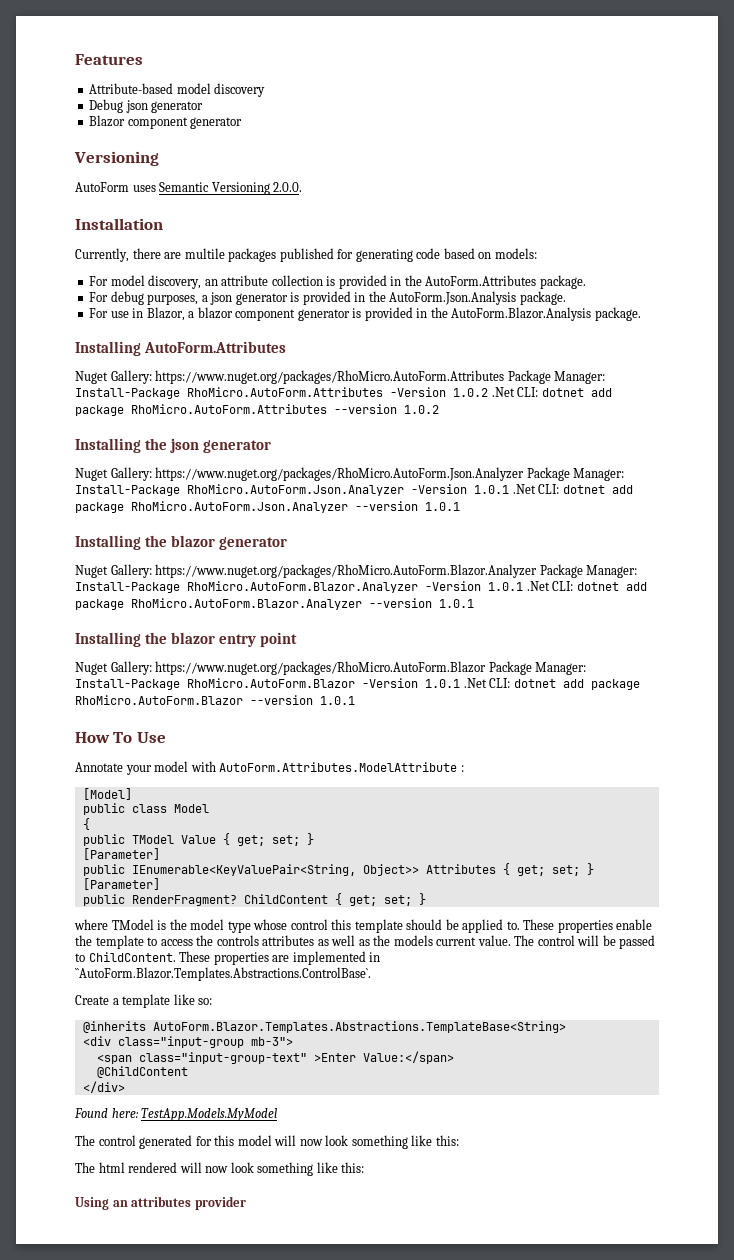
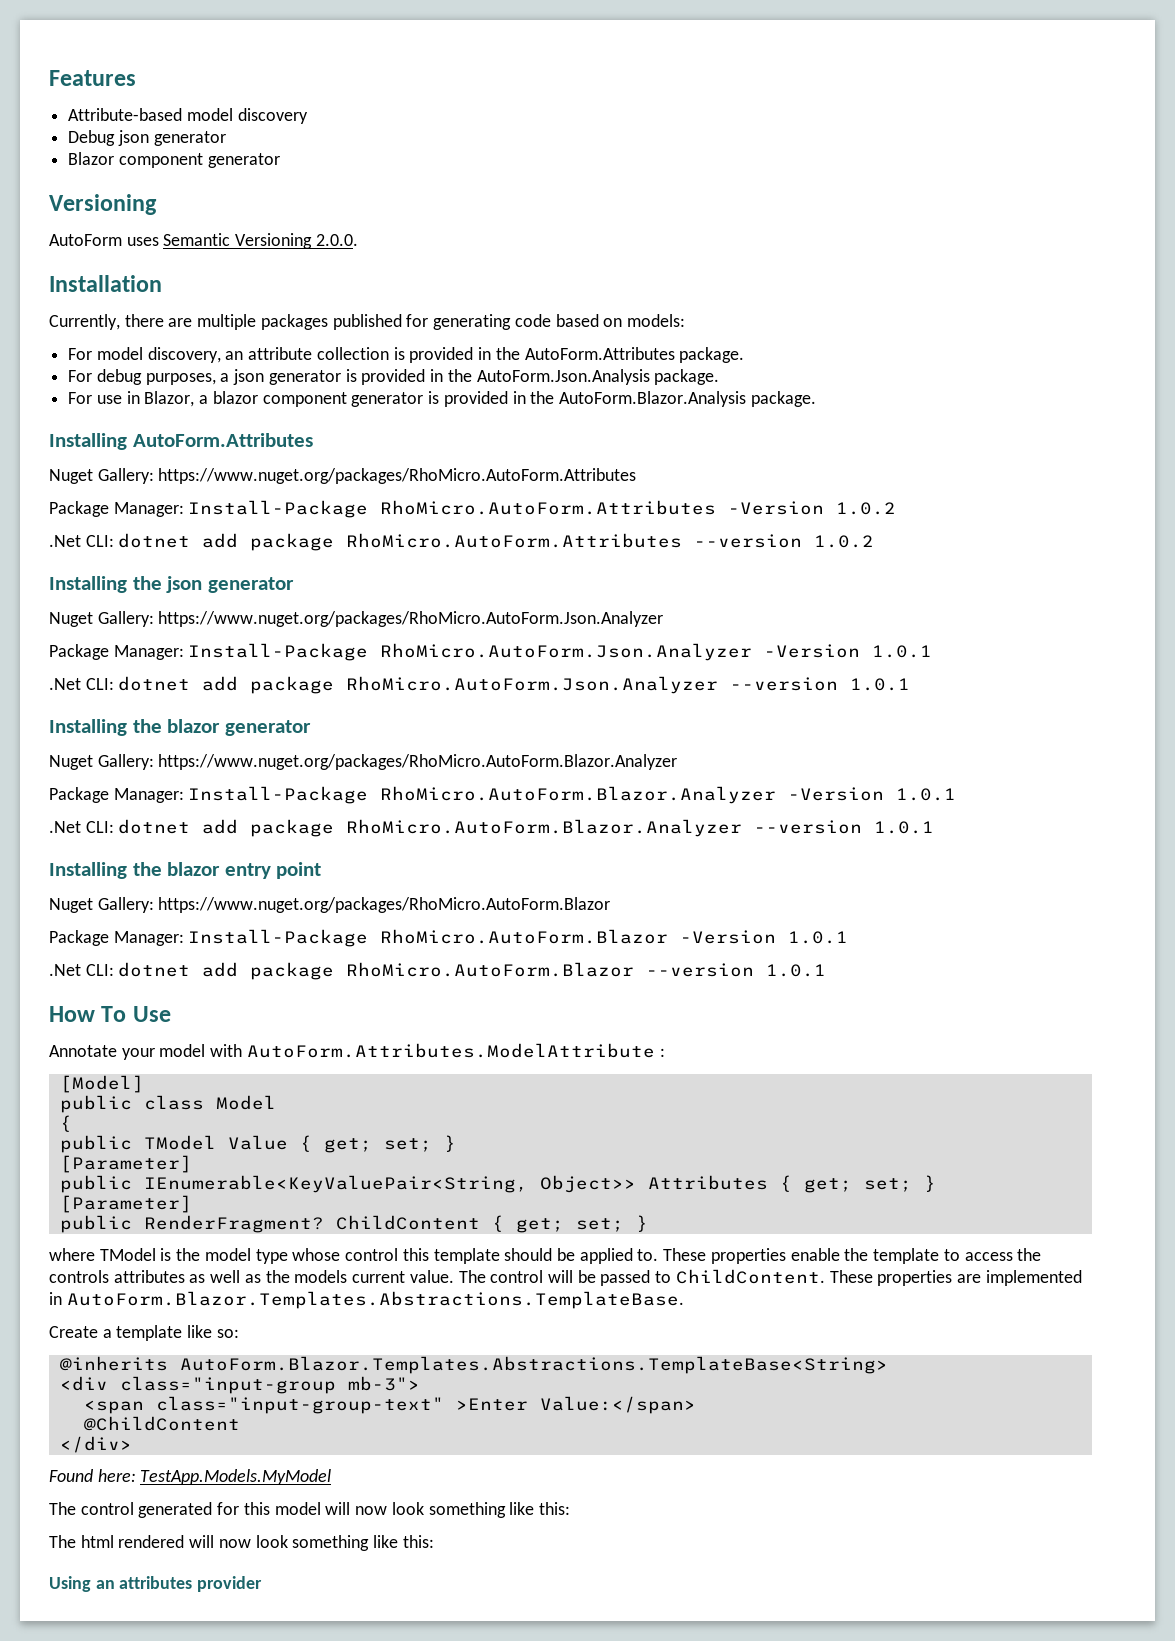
- Currently, there are multile packages published for generating code based on models:
+ Currently, there are multiple packages published for generating code based on models:
- Nuget Gallery: https://www.nuget.org/packages/RhoMicro.AutoForm.Attributes Package Manager: Install-Package RhoMicro.AutoForm.Attributes -Version 1.0.2 .Net CLI: dotnet add package RhoMicro.AutoForm.Attributes --version 1.0.2
+ Nuget Gallery: https://www.nuget.org/packages/RhoMicro.AutoForm.Attributes
+ Package Manager: Install-Package RhoMicro.AutoForm.Attributes -Version 1.0.2
+ .Net CLI: dotnet add package RhoMicro.AutoForm.Attributes --version 1.0.2
- Nuget Gallery: https://www.nuget.org/packages/RhoMicro.AutoForm.Json.Analyzer Package Manager: Install-Package RhoMicro.AutoForm.Json.Analyzer -Version 1.0.1 .Net CLI: dotnet add package RhoMicro.AutoForm.Json.Analyzer --version 1.0.1
+ Nuget Gallery: https://www.nuget.org/packages/RhoMicro.AutoForm.Json.Analyzer
+ Package Manager: Install-Package RhoMicro.AutoForm.Json.Analyzer -Version 1.0.1
+ .Net CLI: dotnet add package RhoMicro.AutoForm.Json.Analyzer --version 1.0.1
- Nuget Gallery: https://www.nuget.org/packages/RhoMicro.AutoForm.Blazor.Analyzer Package Manager: Install-Package RhoMicro.AutoForm.Blazor.Analyzer -Version 1.0.1 .Net CLI: dotnet add package RhoMicro.AutoForm.Blazor.Analyzer --version 1.0.1
+ Nuget Gallery: https://www.nuget.org/packages/RhoMicro.AutoForm.Blazor.Analyzer
+ Package Manager: Install-Package RhoMicro.AutoForm.Blazor.Analyzer -Version 1.0.1
+ .Net CLI: dotnet add package RhoMicro.AutoForm.Blazor.Analyzer --version 1.0.1
- Nuget Gallery: https://www.nuget.org/packages/RhoMicro.AutoForm.Blazor Package Manager: Install-Package RhoMicro.AutoForm.Blazor -Version 1.0.1 .Net CLI: dotnet add package RhoMicro.AutoForm.Blazor --version 1.0.1
+ Nuget Gallery: https://www.nuget.org/packages/RhoMicro.AutoForm.Blazor
+ Package Manager: Install-Package RhoMicro.AutoForm.Blazor -Version 1.0.1
+ .Net CLI: dotnet add package RhoMicro.AutoForm.Blazor --version 1.0.1
- These properties are implemented in ``AutoForm.Blazor.Templates.Abstractions.ControlBase`.
+ These properties are implemented in AutoForm.Blazor.Templates.Abstractions.TemplateBase.

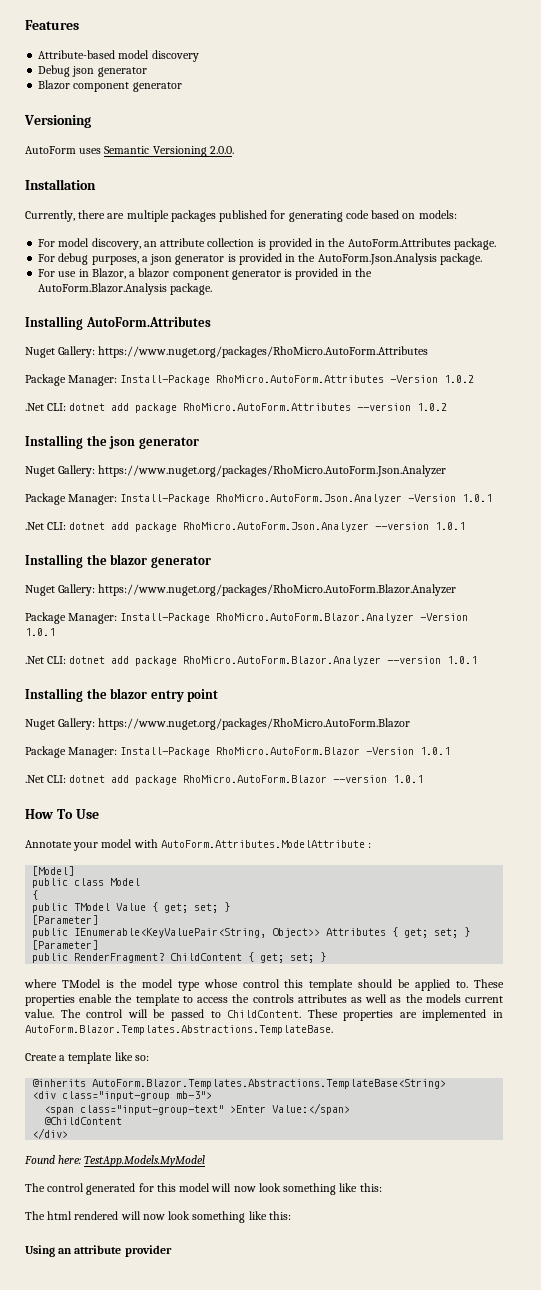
- Using an attributes provider
+ Using an attribute provider

